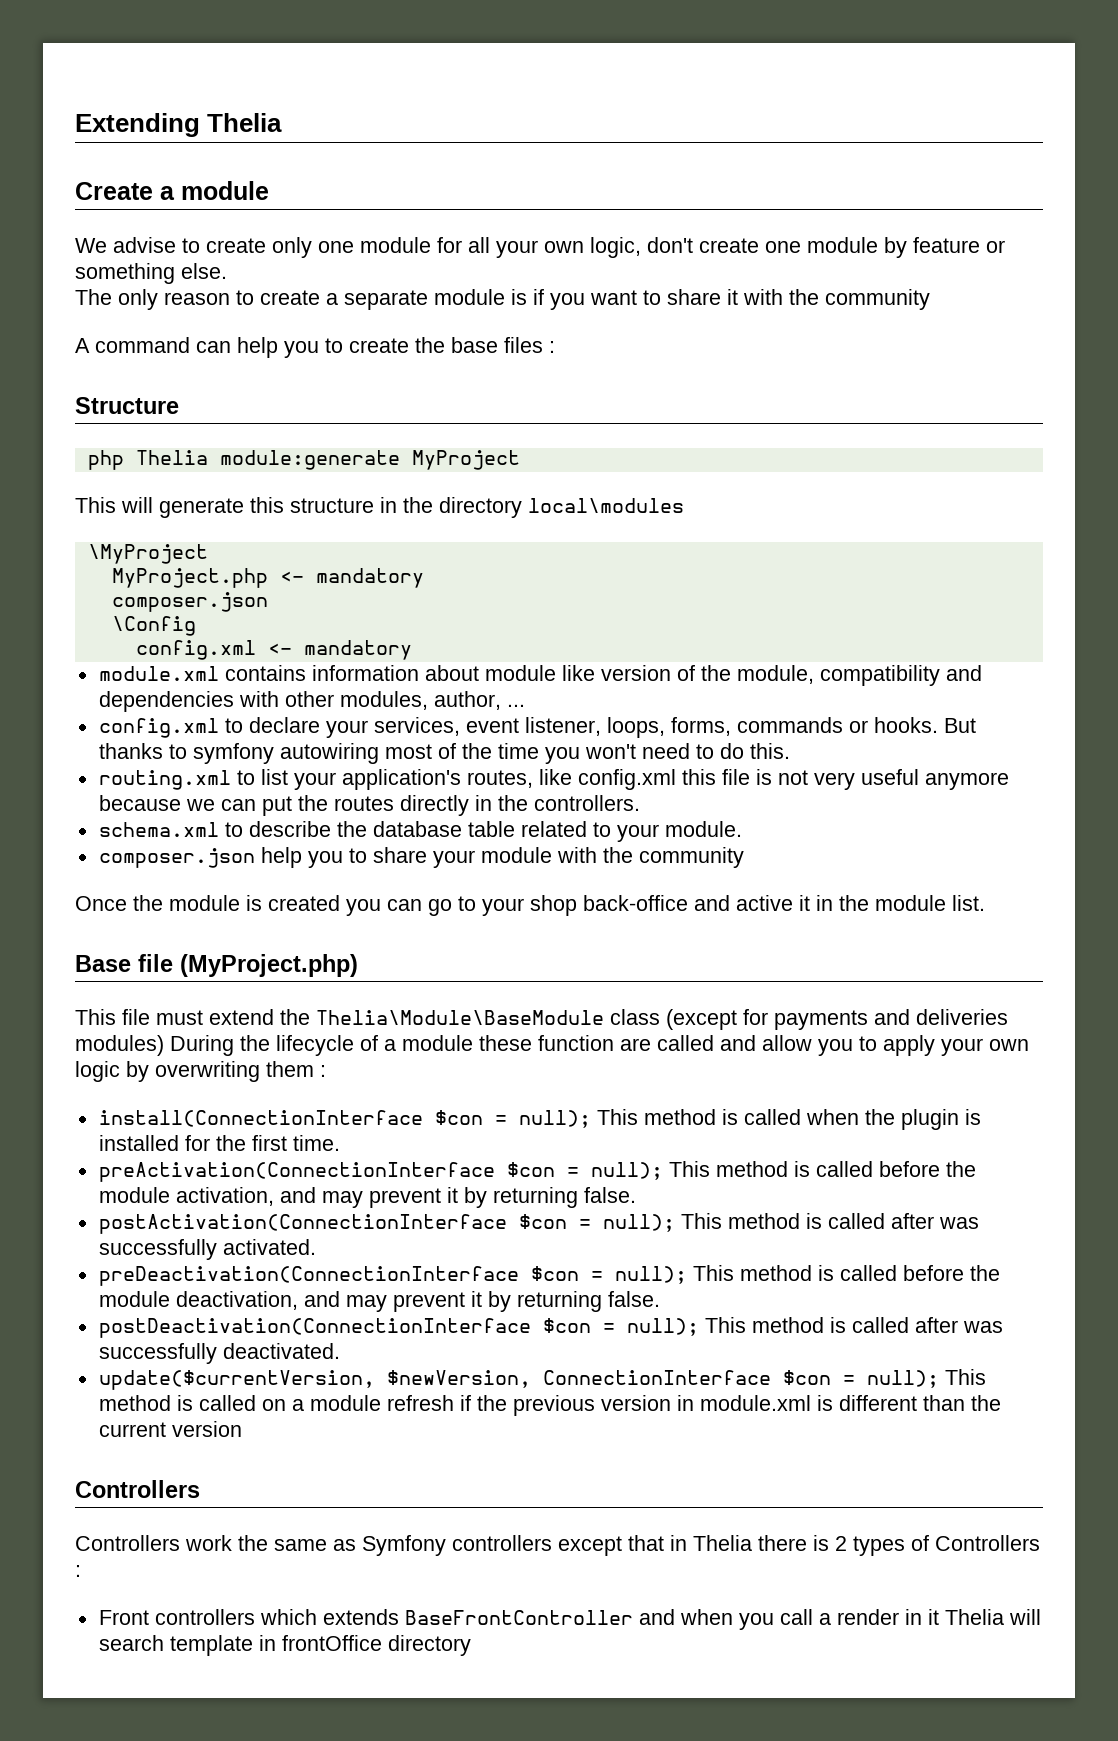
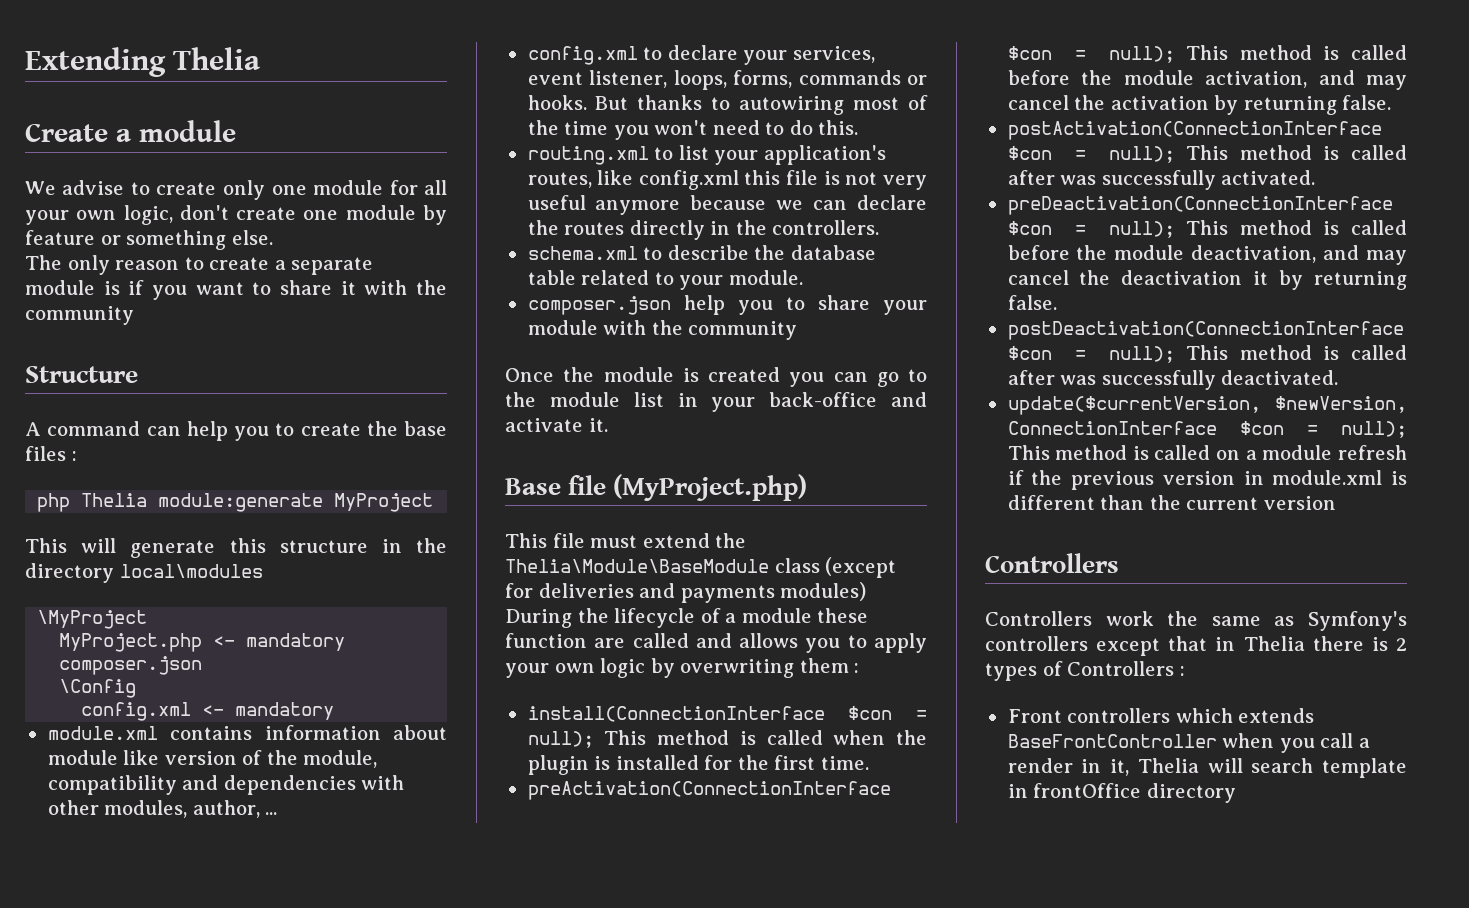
+ Structure
- Structure
- But thanks to symfony autowiring most of the time you won't need to do this.
+ But thanks to autowiring most of the time you won't need to do this.
- routing.xml to list your application's routes, like config.xml this file is not very useful anymore because we can put the routes directly in the controllers.
+ routing.xml to list your application's routes, like config.xml this file is not very useful anymore because we can declare the routes directly in the controllers.
- Once the module is created you can go to your shop back-office and active it in the module list.
+ Once the module is created you can go to the module list in your back-office and activate it.
- This file must extend the Thelia\Module\BaseModule class (except for payments and deliveries modules) During the lifecycle of a module these function are called and allow you to apply your own logic by overwriting them :
+ This file must extend the Thelia\Module\BaseModule class (except for deliveries and payments modules) During the lifecycle of a module these function are called and allows you to apply your own logic by overwriting them :
- preActivation(ConnectionInterface $con = null); This method is called before the module activation, and may prevent it by returning false.
+ preActivation(ConnectionInterface $con = null); This method is called before the module activation, and may cancel the activation by returning false.
- preDeactivation(ConnectionInterface $con = null); This method is called before the module deactivation, and may prevent it by returning false.
+ preDeactivation(ConnectionInterface $con = null); This method is called before the module deactivation, and may cancel the deactivation it by returning false.
- Controllers work the same as Symfony controllers except that in Thelia there is 2 types of Controllers :
+ Controllers work the same as Symfony's controllers except that in Thelia there is 2 types of Controllers :
- Front controllers which extends BaseFrontController and when you call a render in it Thelia will search template in frontOffice directory
+ Front controllers which extends BaseFrontController when you call a render in it, Thelia will search template in frontOffice directory

